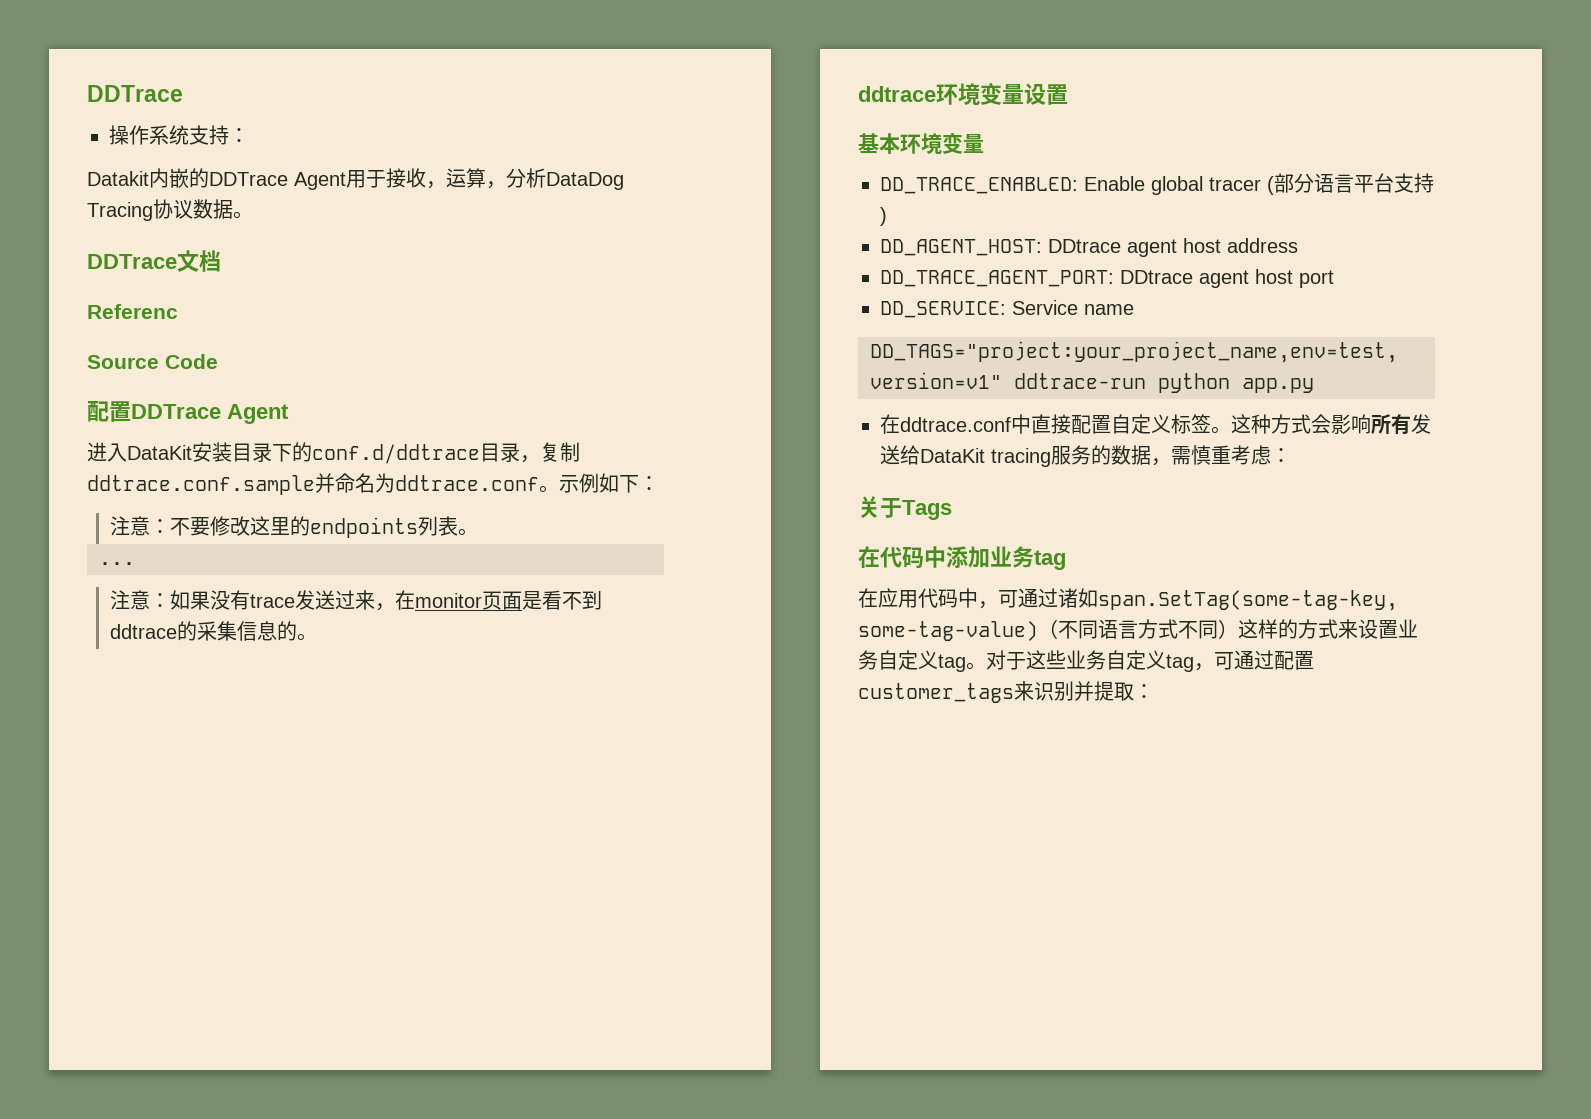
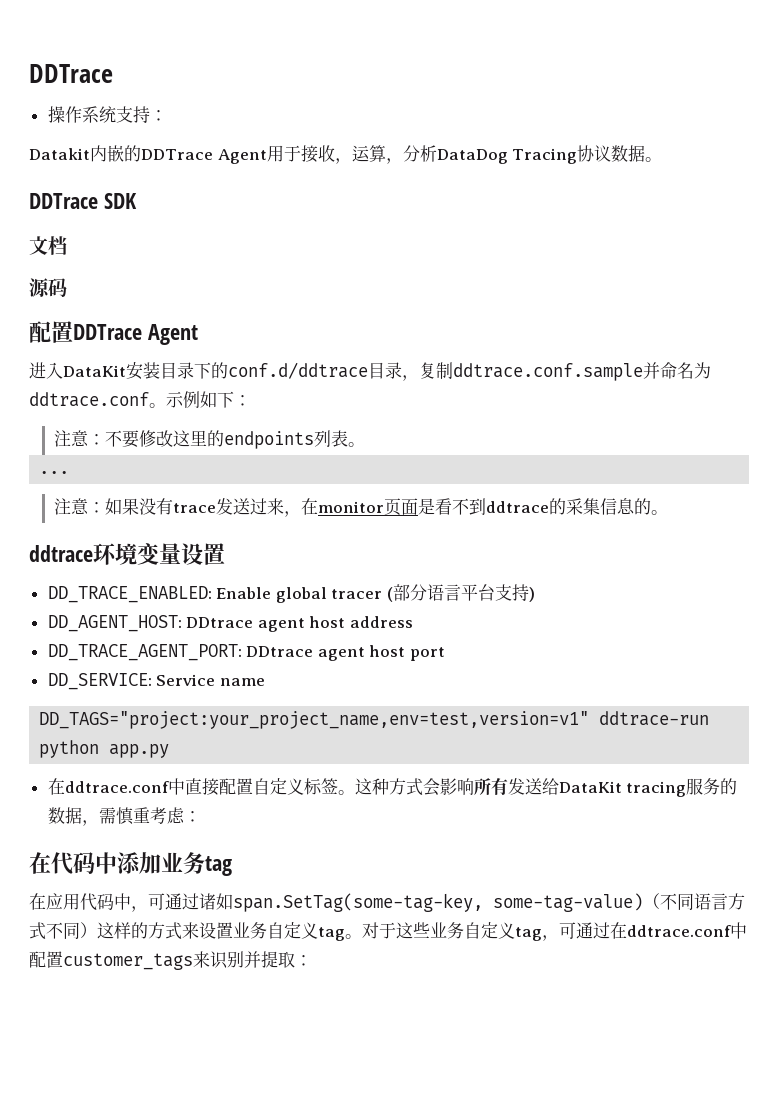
- DDTrace文档
+ DDTrace SDK
+ 文档
- Referenc
- Source Code
+ 源码
- 基本环境变量
- 关于Tags
- 对于这些业务自定义tag，可通过配置customer_tags来识别并提取：
+ 对于这些业务自定义tag，可通过在ddtrace.conf中配置customer_tags来识别并提取：

